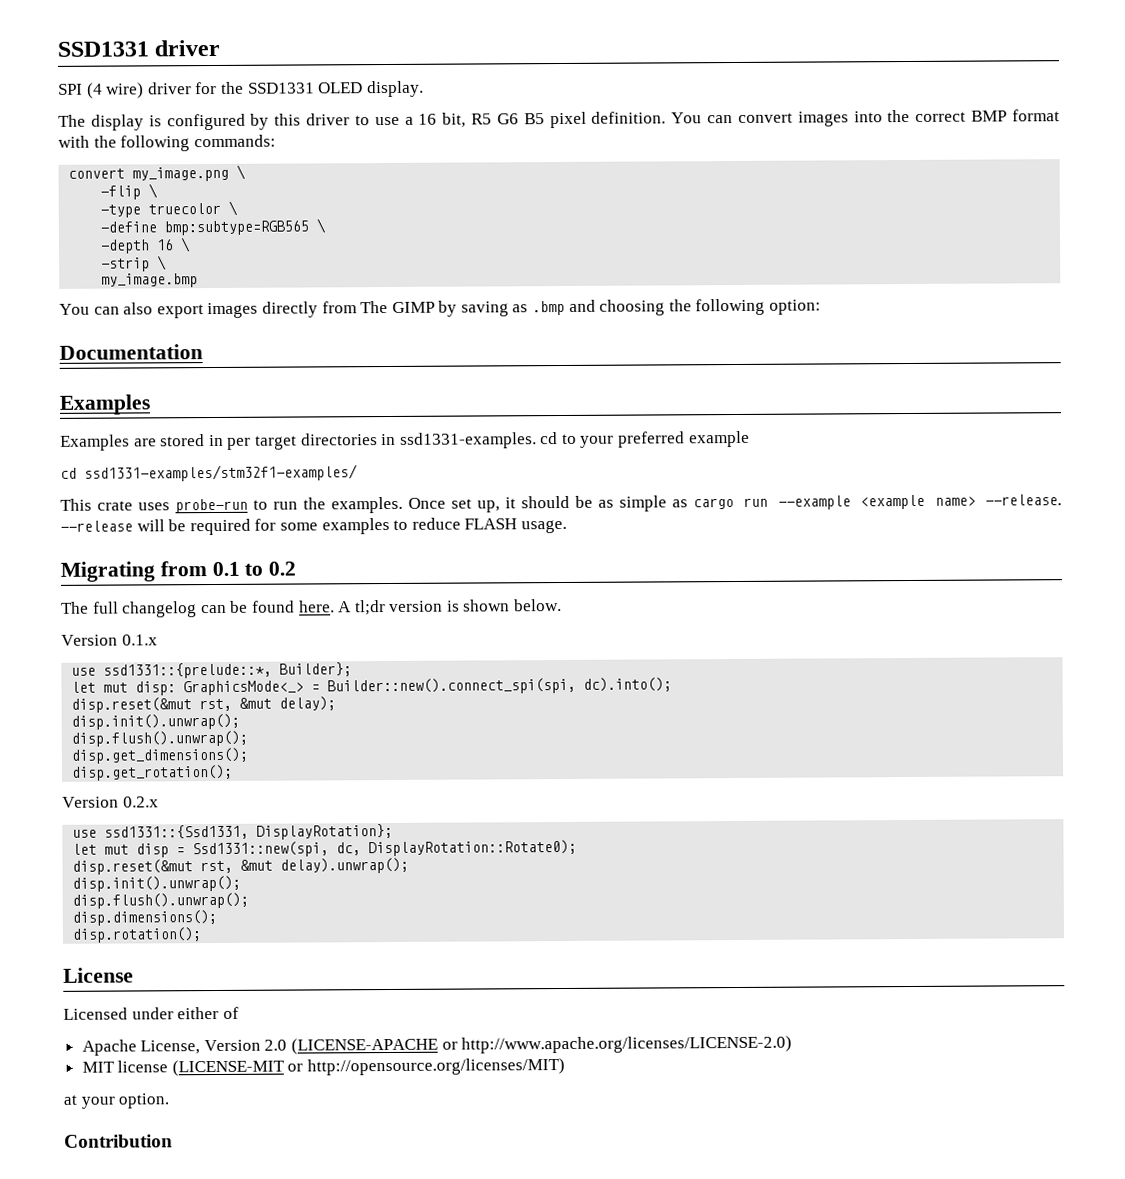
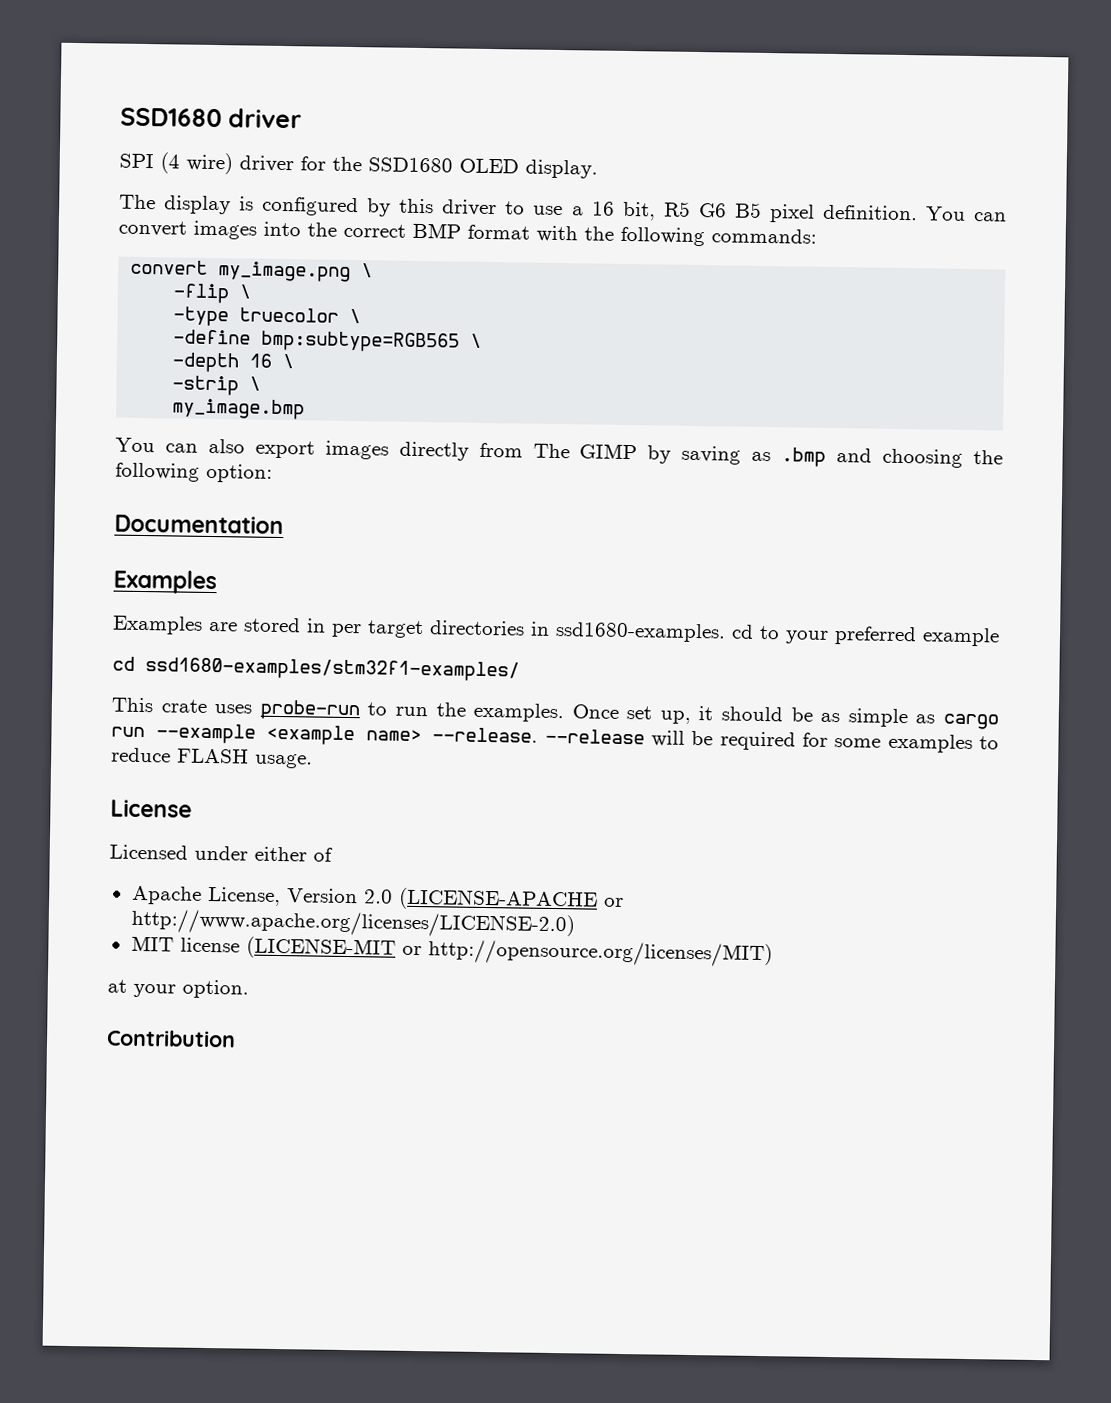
- SSD1331 driver
+ SSD1680 driver
- SPI (4 wire) driver for the SSD1331 OLED display.
+ SPI (4 wire) driver for the SSD1680 OLED display.
- Examples are stored in per target directories in ssd1331-examples. cd to your preferred example
+ Examples are stored in per target directories in ssd1680-examples. cd to your preferred example
- cd ssd1331-examples/stm32f1-examples/
+ cd ssd1680-examples/stm32f1-examples/
- Migrating from 0.1 to 0.2
- The full changelog can be found here. A tl;dr version is shown below.
- Version 0.1.x
- use ssd1331::{prelude::*, Builder};
- let mut disp: GraphicsMode<_> = Builder::new().connect_spi(spi, dc).into();
- disp.reset(&mut rst, &mut delay);
- disp.init().unwrap();
- disp.flush().unwrap();
- disp.get_dimensions();
- disp.get_rotation();
- Version 0.2.x
- use ssd1331::{Ssd1331, DisplayRotation};
- let mut disp = Ssd1331::new(spi, dc, DisplayRotation::Rotate0);
- disp.reset(&mut rst, &mut delay).unwrap();
- disp.init().unwrap();
- disp.flush().unwrap();
- disp.dimensions();
- disp.rotation();

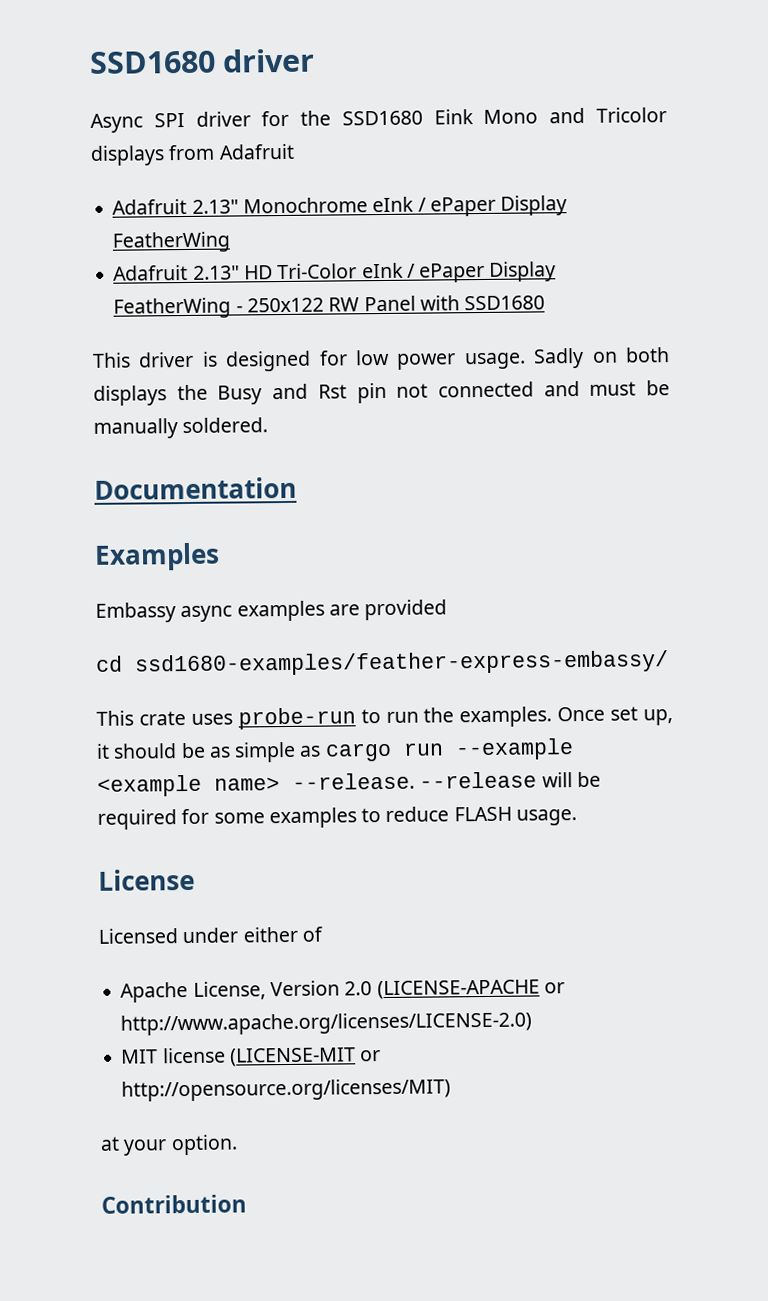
- SPI (4 wire) driver for the SSD1680 OLED display.
- The display is configured by this driver to use a 16 bit, R5 G6 B5 pixel definition. You can convert images into the correct BMP format with the following commands:
- convert my_image.png \
- -flip \
- -type truecolor \
- -define bmp:subtype=RGB565 \
- -depth 16 \
- -strip \
- my_image.bmp
- You can also export images directly from The GIMP by saving as .bmp and choosing the following option:
+ Async SPI driver for the SSD1680 Eink Mono and Tricolor displays from Adafruit
+ Adafruit 2.13" Monochrome eInk / ePaper Display FeatherWing
+ Adafruit 2.13" HD Tri-Color eInk / ePaper Display FeatherWing - 250x122 RW Panel with SSD1680
+ This driver is designed for low power usage. Sadly on both displays the Busy and Rst pin not connected and must be manually soldered.
  Documentation
  Examples
- Examples are stored in per target directories in ssd1680-examples. cd to your preferred example
- cd ssd1680-examples/stm32f1-examples/
+ Embassy async examples are provided
+ cd ssd1680-examples/feather-express-embassy/

